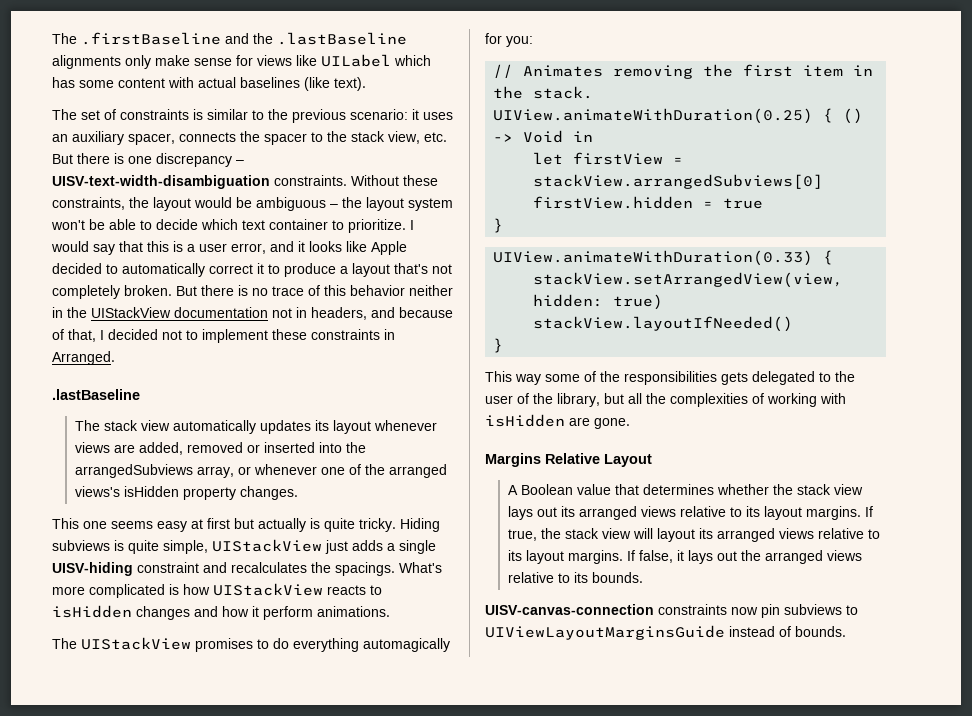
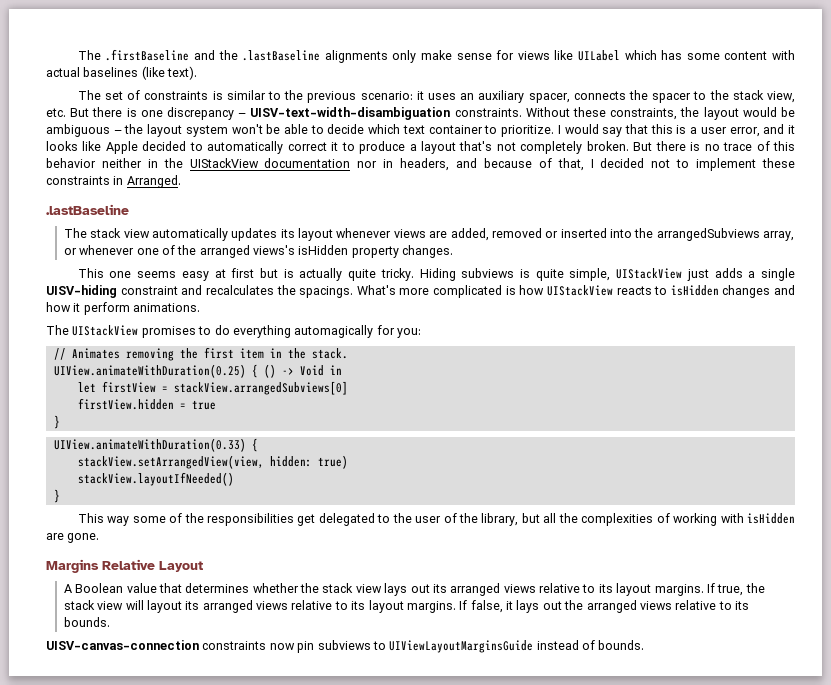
- But there is no trace of this behavior neither in the UIStackView documentation not in headers, and because of that, I decided not to implement these constraints in Arranged.
+ But there is no trace of this behavior neither in the UIStackView documentation nor in headers, and because of that, I decided not to implement these constraints in Arranged.
- This one seems easy at first but actually is quite tricky.
+ This one seems easy at first but is actually quite tricky.
- This way some of the responsibilities gets delegated to the user of the library, but all the complexities of working with isHidden are gone.
+ This way some of the responsibilities get delegated to the user of the library, but all the complexities of working with isHidden are gone.

